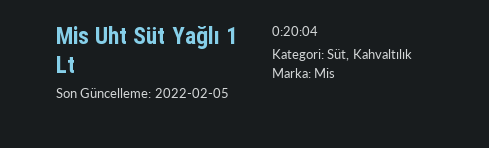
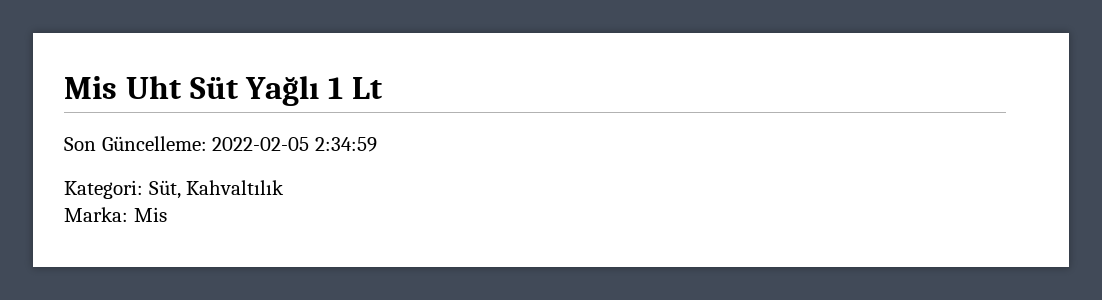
- Son Güncelleme: 2022-02-05 0:20:04
+ Son Güncelleme: 2022-02-05 2:34:59

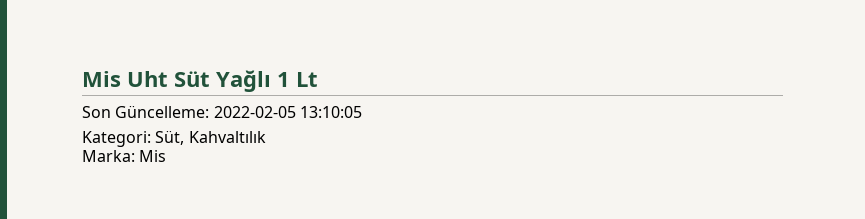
- Son Güncelleme: 2022-02-05 2:34:59
+ Son Güncelleme: 2022-02-05 13:10:05

